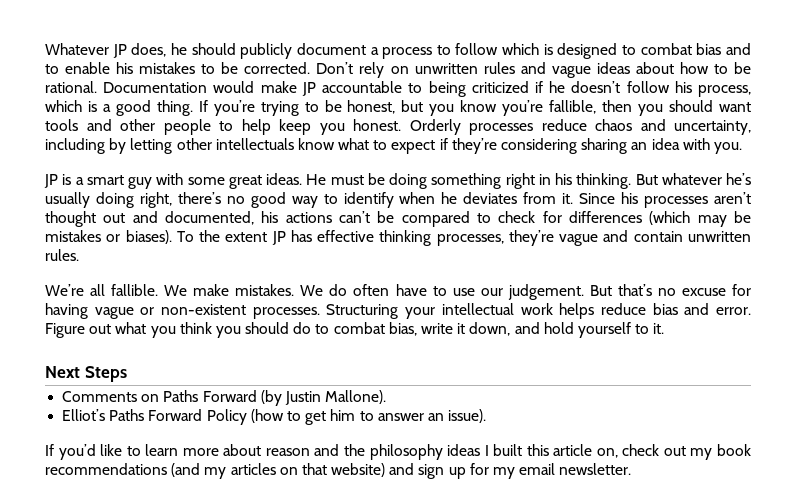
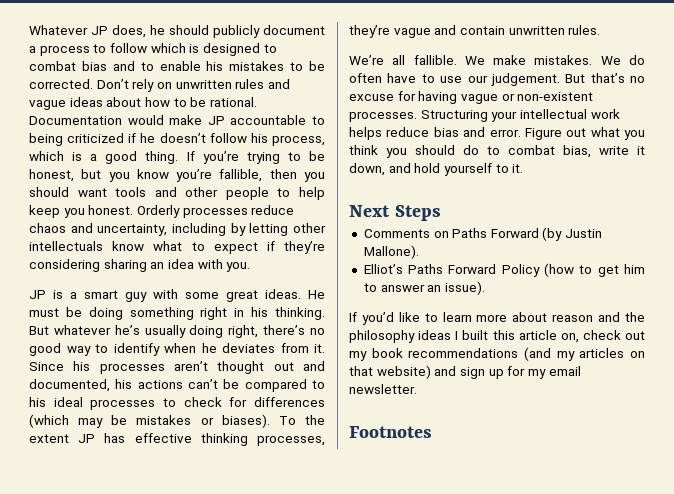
- Since his processes aren’t thought out and documented, his actions can’t be compared to check for differences (which may be mistakes or biases).
+ Since his processes aren’t thought out and documented, his actions can’t be compared to his ideal processes to check for differences (which may be mistakes or biases).
+ Footnotes

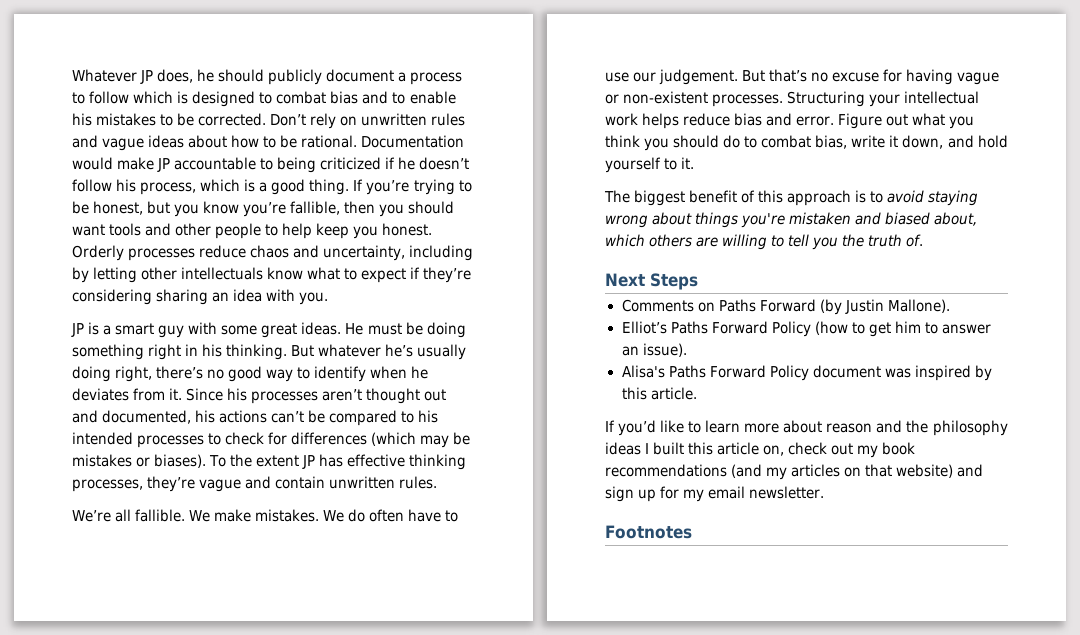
- Since his processes aren’t thought out and documented, his actions can’t be compared to his ideal processes to check for differences (which may be mistakes or biases).
+ Since his processes aren’t thought out and documented, his actions can’t be compared to his intended processes to check for differences (which may be mistakes or biases).
+ The biggest benefit of this approach is to avoid staying wrong about things you're mistaken and biased about, which others are willing to tell you the truth of.
+ Alisa's Paths Forward Policy document was inspired by this article.

